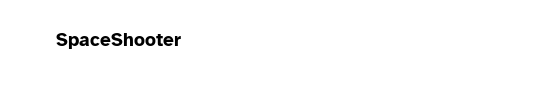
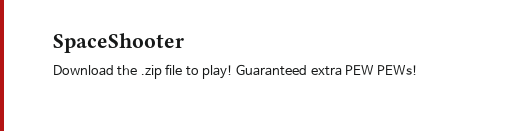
+ Download the .zip file to play! Guaranteed extra PEW PEWs!

